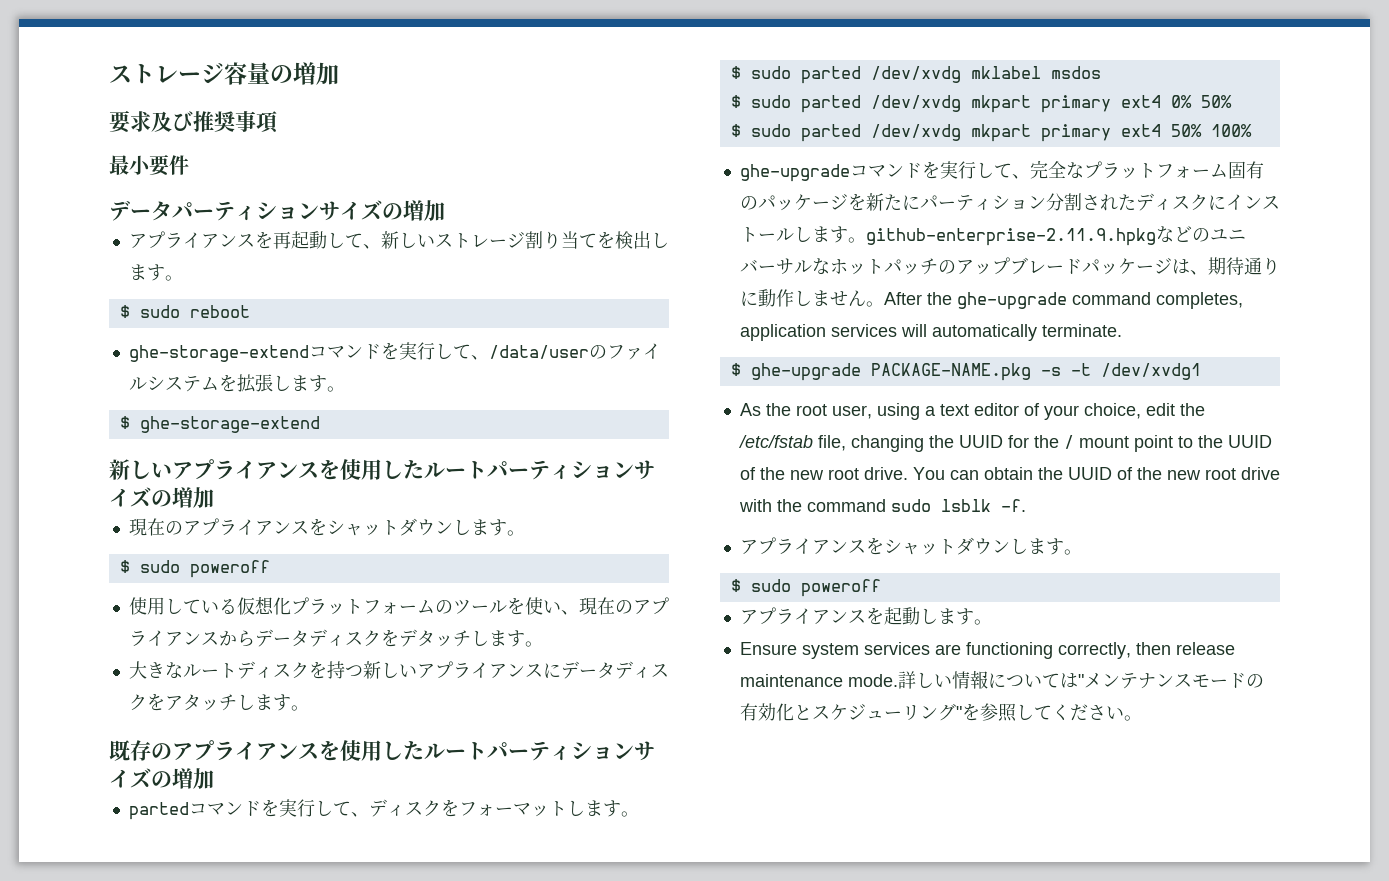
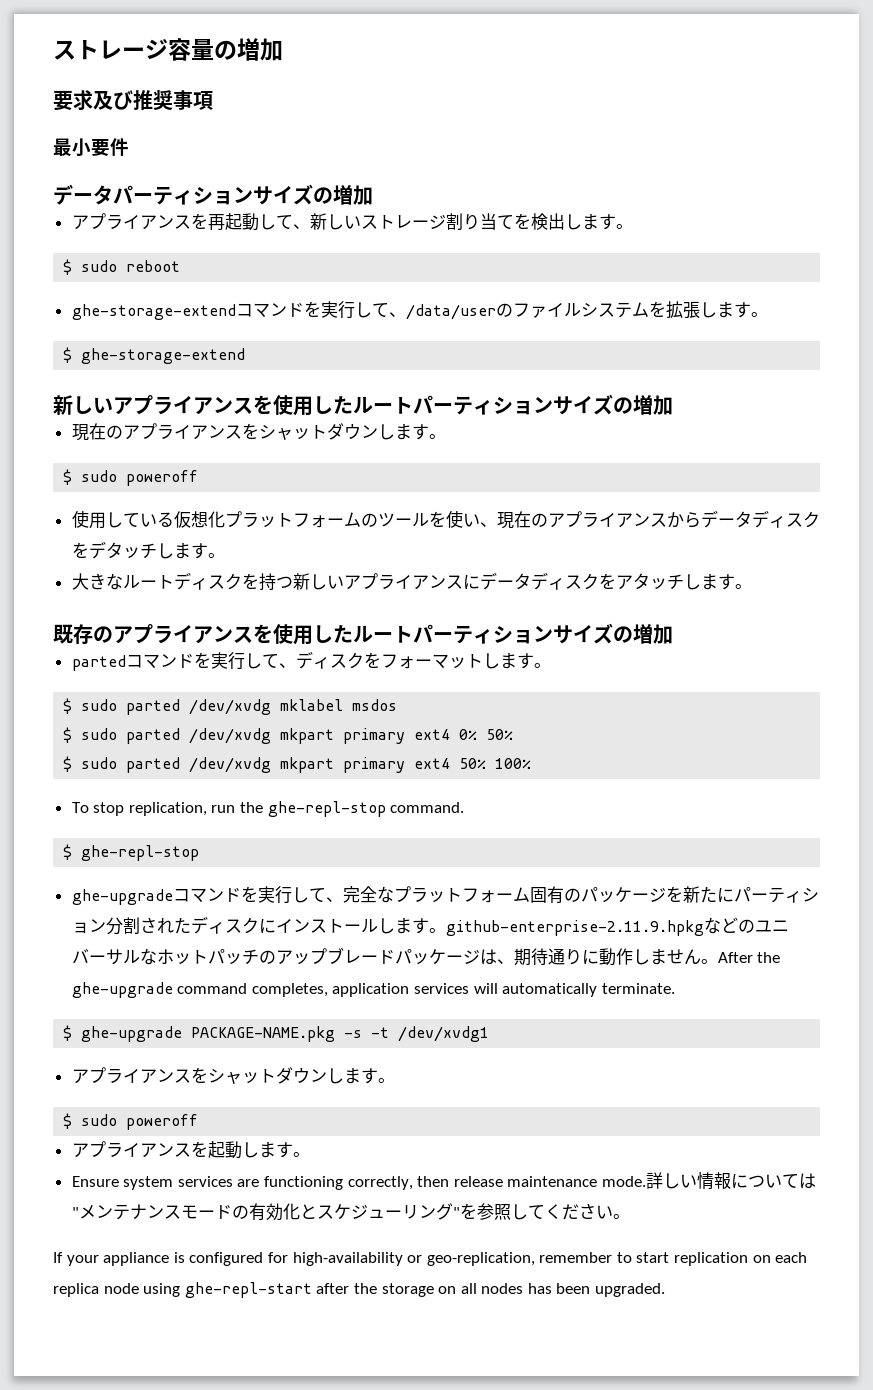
+ To stop replication, run the ghe-repl-stop command.
+ $ ghe-repl-stop
- As the root user, using a text editor of your choice, edit the /etc/fstab file, changing the UUID for the / mount point to the UUID of the new root drive. You can obtain the UUID of the new root drive with the command sudo lsblk -f.
+ If your appliance is configured for high-availability or geo-replication, remember to start replication on each replica node using ghe-repl-start after the storage on all nodes has been upgraded.

